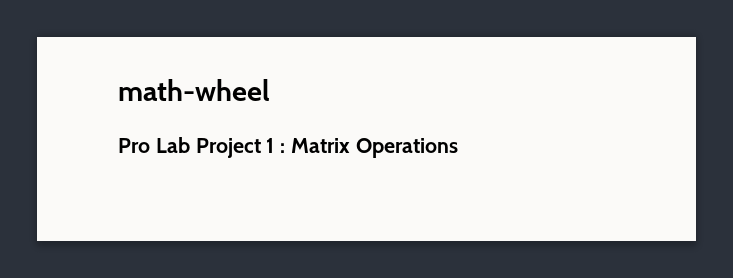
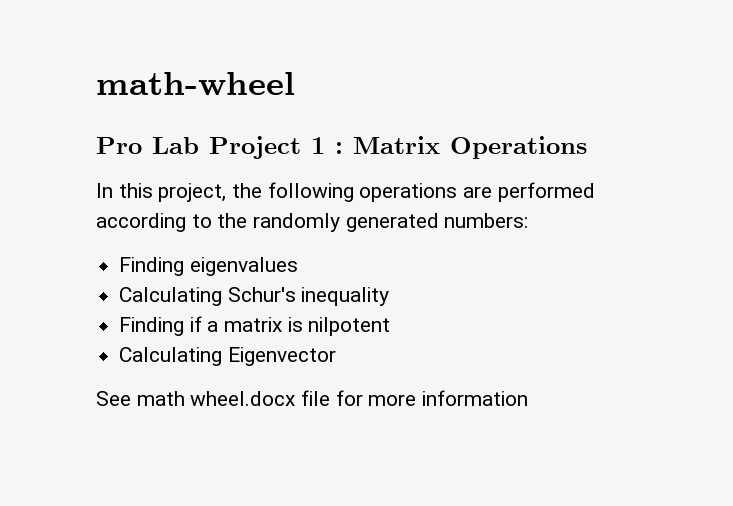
+ In this project, the following operations are performed according to the randomly generated numbers:
+ Finding eigenvalues
+ Calculating Schur's inequality
+ Finding if a matrix is nilpotent
+ Calculating Eigenvector
+ See math wheel.docx file for more information

